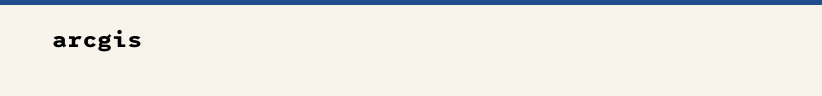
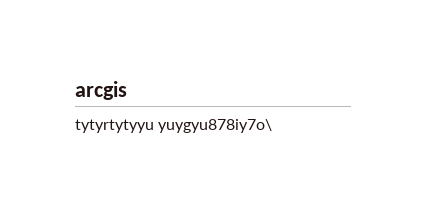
+ tytyrtytyyu yuygyu878iy7o\

